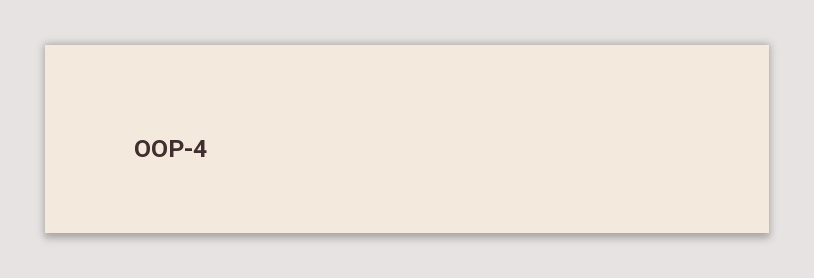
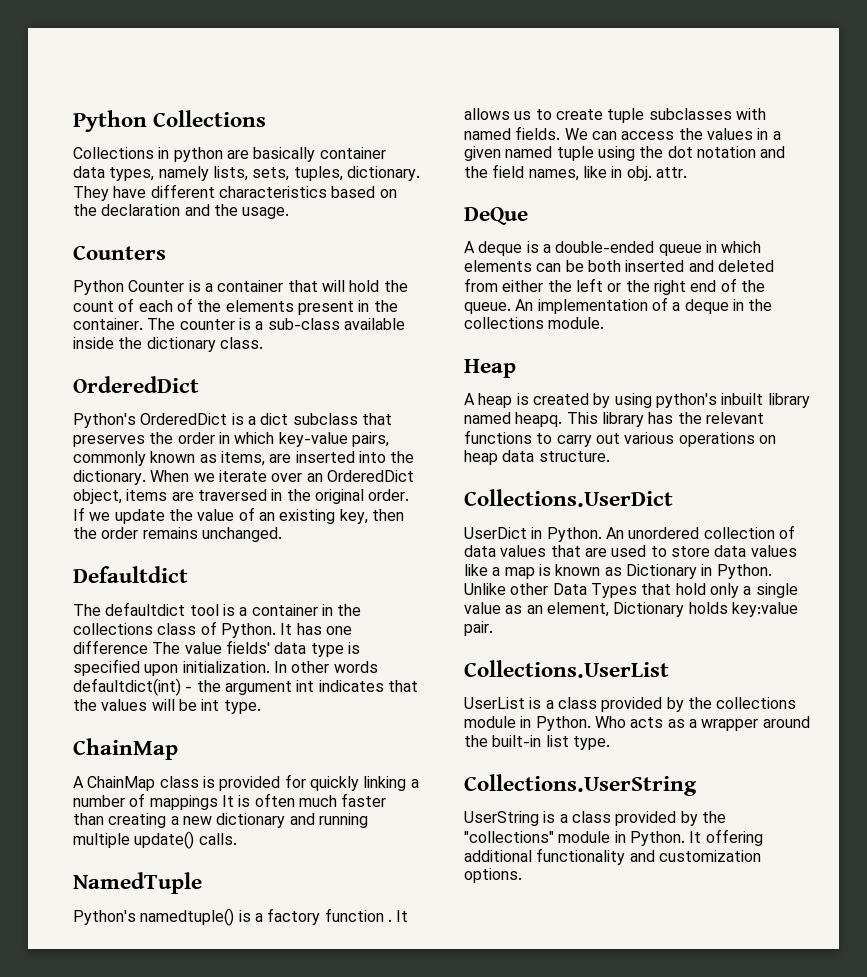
- OOP-4
+ Python Collections
+ Collections in python are basically container data types, namely lists, sets, tuples, dictionary. They have different characteristics based on the declaration and the usage.
+ Counters
+ Python Counter is a container that will hold the count of each of the elements present in the container. The counter is a sub-class available inside the dictionary class.
+ OrderedDict
+ Python's OrderedDict is a dict subclass that preserves the order in which key-value pairs, commonly known as items, are inserted into the dictionary. When we iterate over an OrderedDict object, items are traversed in the original order. If we update the value of an existing key, then the order remains unchanged.
+ Defaultdict
+ The defaultdict tool is a container in the collections class of Python. It has one difference The value fields' data type is specified upon initialization. In other words defaultdict(int) - the argument int indicates that the values will be int type.
+ ChainMap
+ A ChainMap class is provided for quickly linking a number of mappings It is often much faster than creating a new dictionary and running multiple update() calls.
+ NamedTuple
+ Python's namedtuple() is a factory function . It allows us to create tuple subclasses with named fields. We can access the values in a given named tuple using the dot notation and the field names, like in obj. attr.
+ DeQue
+ A deque is a double-ended queue in which elements can be both inserted and deleted from either the left or the right end of the queue. An implementation of a deque in the collections module.
+ Heap
+ A heap is created by using python's inbuilt library named heapq. This library has the relevant functions to carry out various operations on heap data structure.
+ Collections.UserDict
+ UserDict in Python. An unordered collection of data values that are used to store data values like a map is known as Dictionary in Python. Unlike other Data Types that hold only a single value as an element, Dictionary holds key:value pair.
+ Collections.UserList
+ UserList is a class provided by the collections module in Python. Who acts as a wrapper around the built-in list type.
+ Collections.UserString
+ UserString is a class provided by the "collections" module in Python. It offering additional functionality and customization options.

